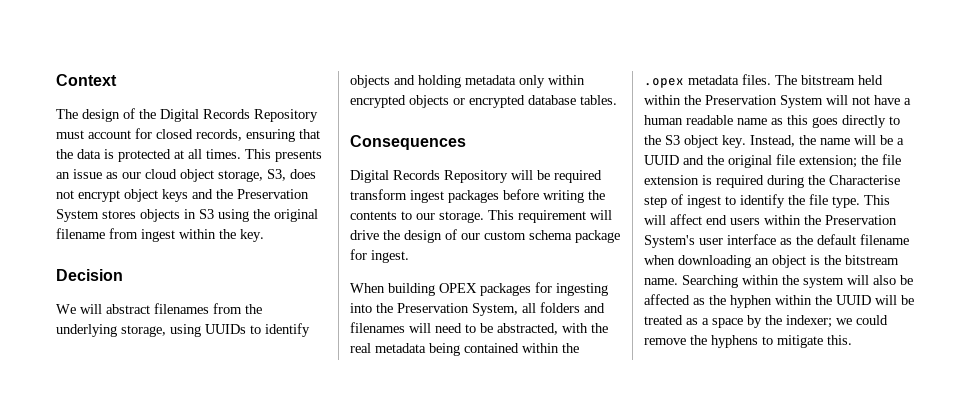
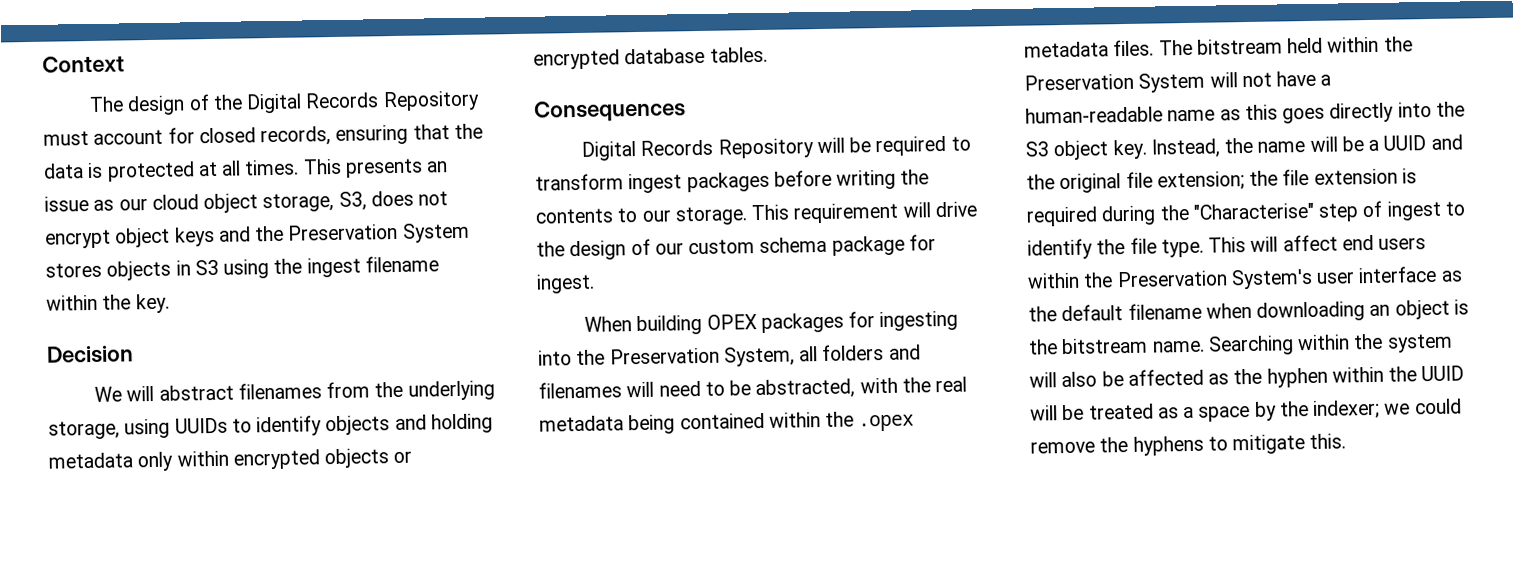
- This presents an issue as our cloud object storage, S3, does not encrypt object keys and the Preservation System stores objects in S3 using the original filename from ingest within the key.
+ This presents an issue as our cloud object storage, S3, does not encrypt object keys and the Preservation System stores objects in S3 using the ingest filename within the key.
- Digital Records Repository will be required transform ingest packages before writing the contents to our storage.
+ Digital Records Repository will be required to transform ingest packages before writing the contents to our storage.
- The bitstream held within the Preservation System will not have a human readable name as this goes directly to the S3 object key.
+ The bitstream held within the Preservation System will not have a human-readable name as this goes directly into the S3 object key.
- Instead, the name will be a UUID and the original file extension; the file extension is required during the Characterise step of ingest to identify the file type.
+ Instead, the name will be a UUID and the original file extension; the file extension is required during the "Characterise" step of ingest to identify the file type.

